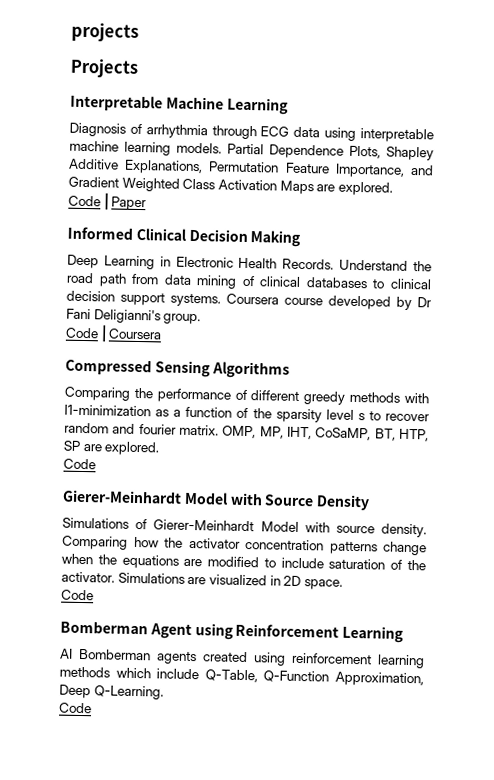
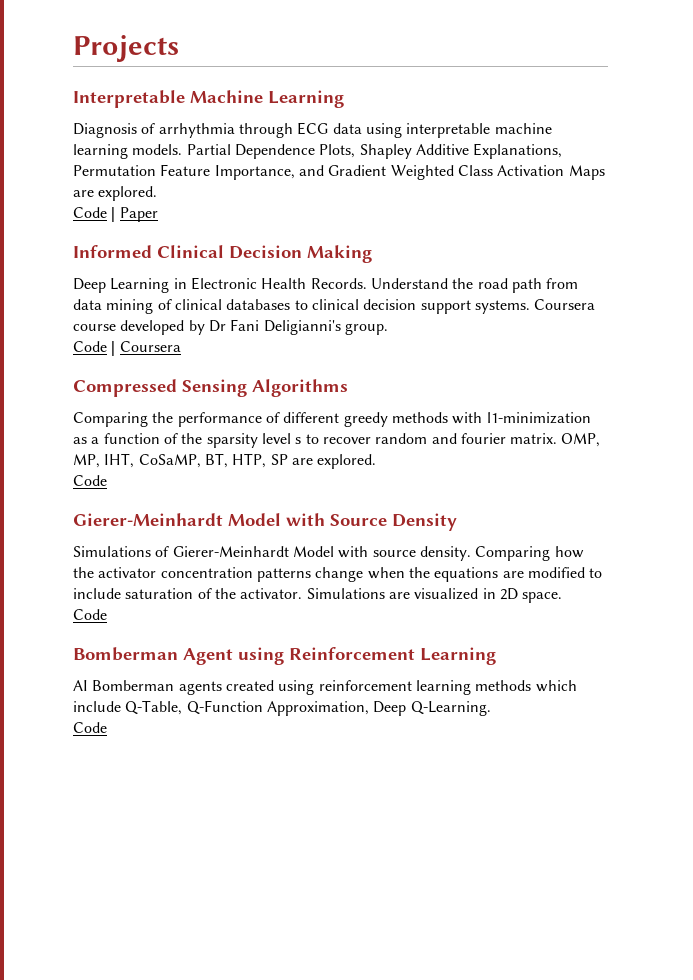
- projects

